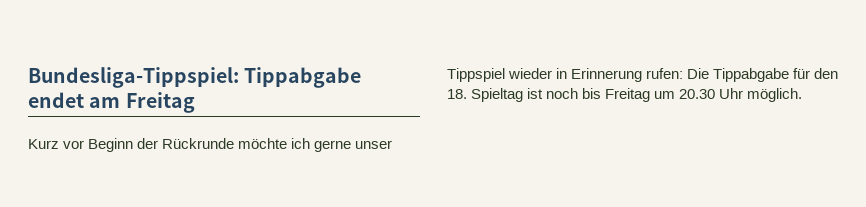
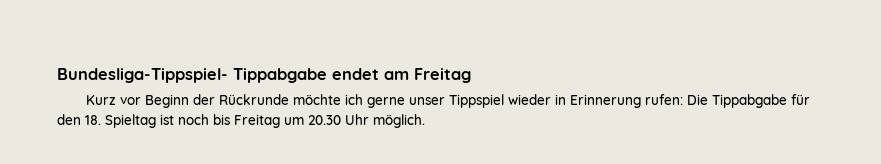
- Bundesliga-Tippspiel: Tippabgabe endet am Freitag
+ Bundesliga-Tippspiel- Tippabgabe endet am Freitag

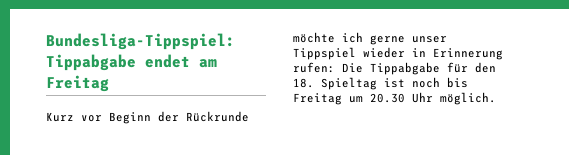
- Bundesliga-Tippspiel- Tippabgabe endet am Freitag
+ Bundesliga-Tippspiel: Tippabgabe endet am Freitag

